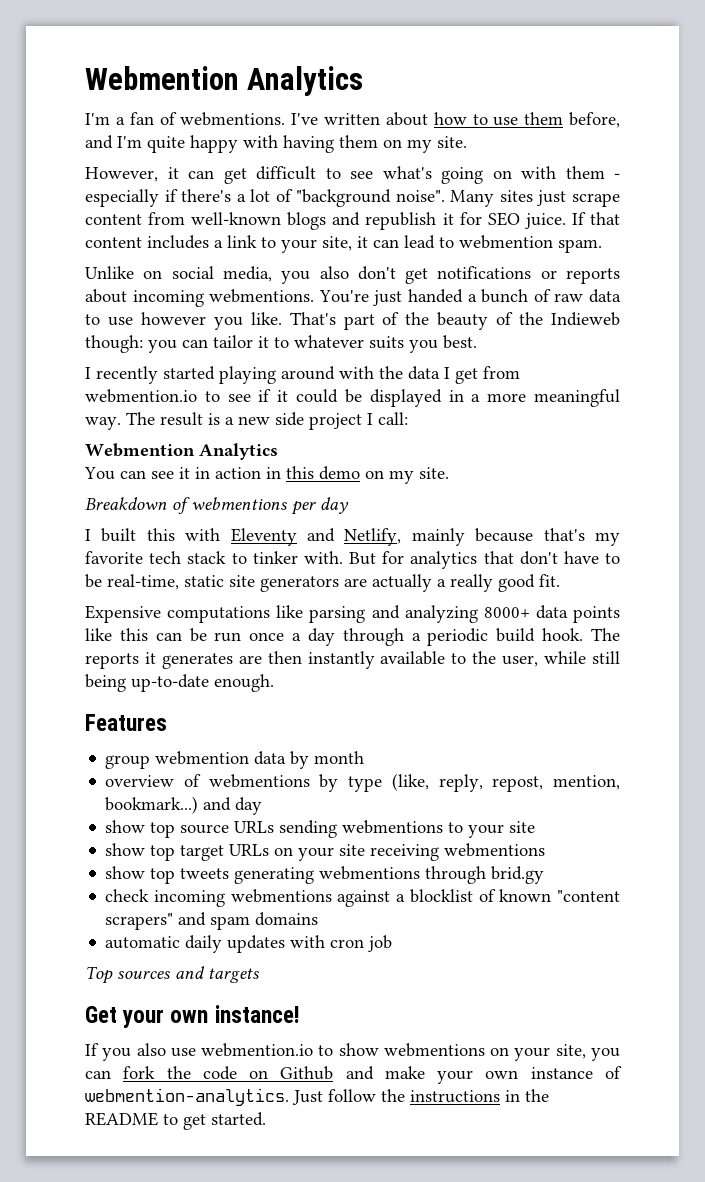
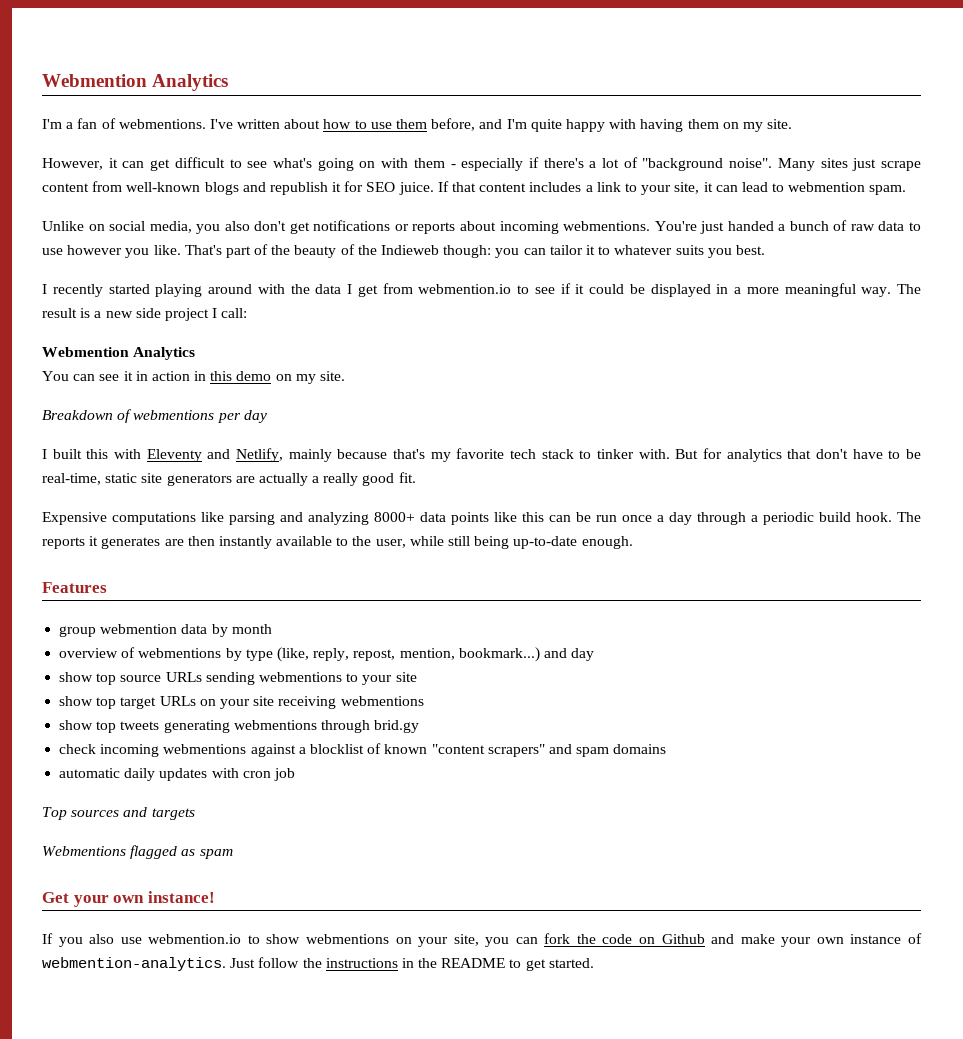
+ Webmentions flagged as spam

